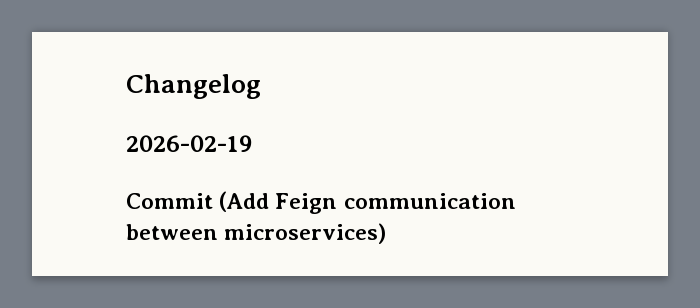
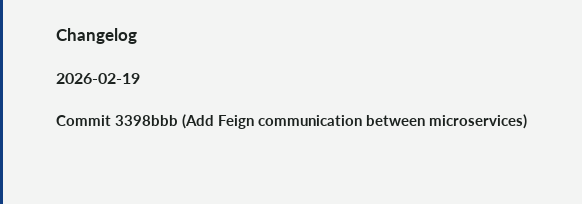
- Commit (Add Feign communication between microservices)
+ Commit 3398bbb (Add Feign communication between microservices)

